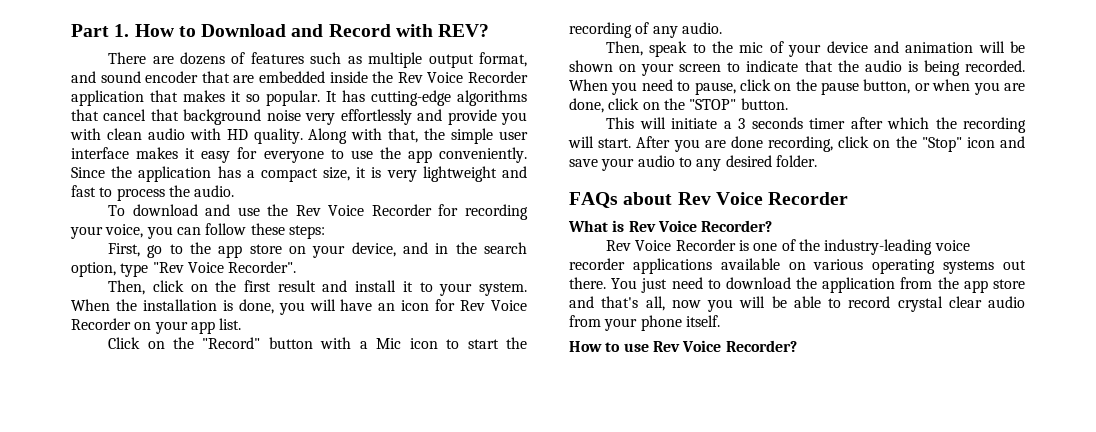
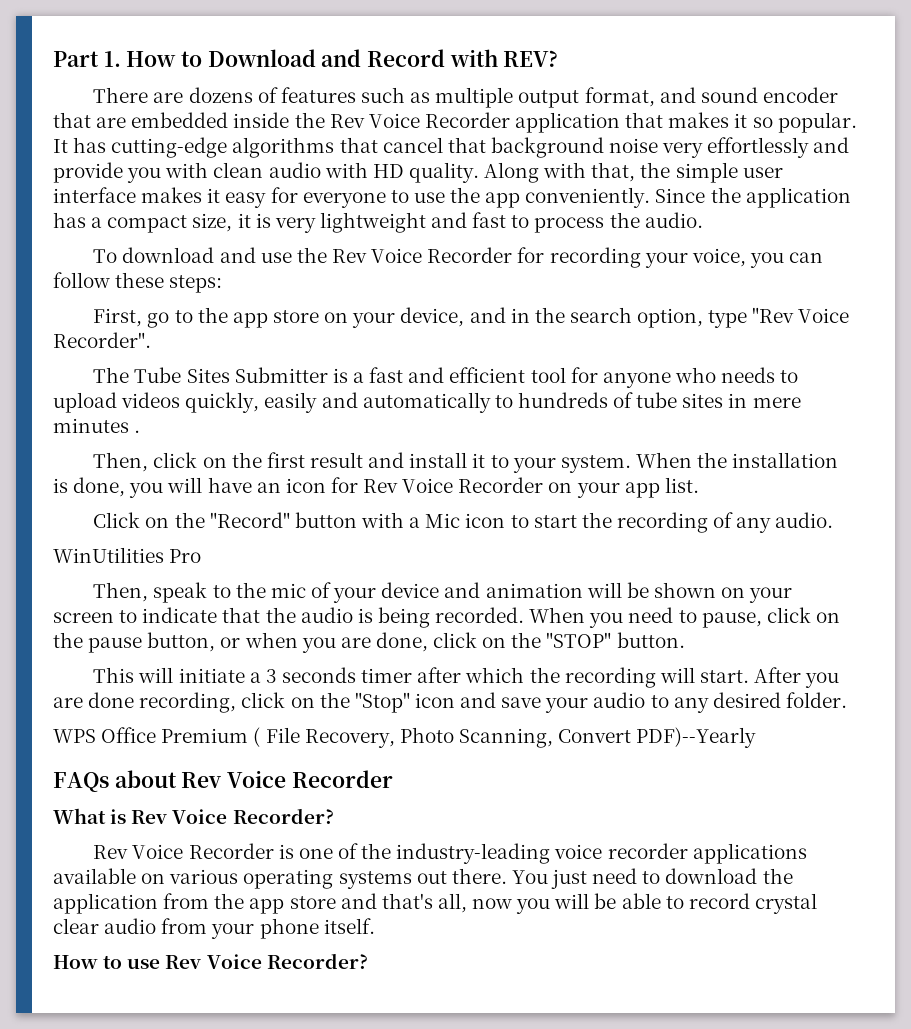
+ The Tube Sites Submitter is a fast and efficient tool for anyone who needs to upload videos quickly, easily and automatically to hundreds of tube sites in mere minutes .
+ WinUtilities Pro
+ WPS Office Premium ( File Recovery, Photo Scanning, Convert PDF)--Yearly

